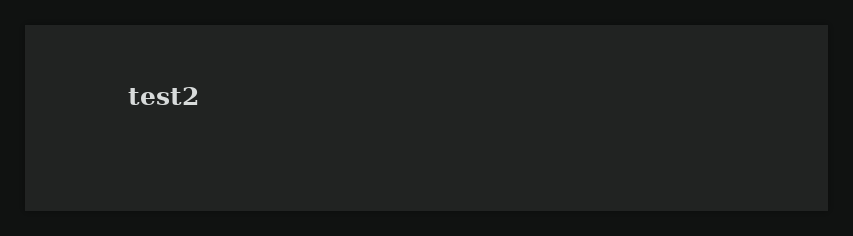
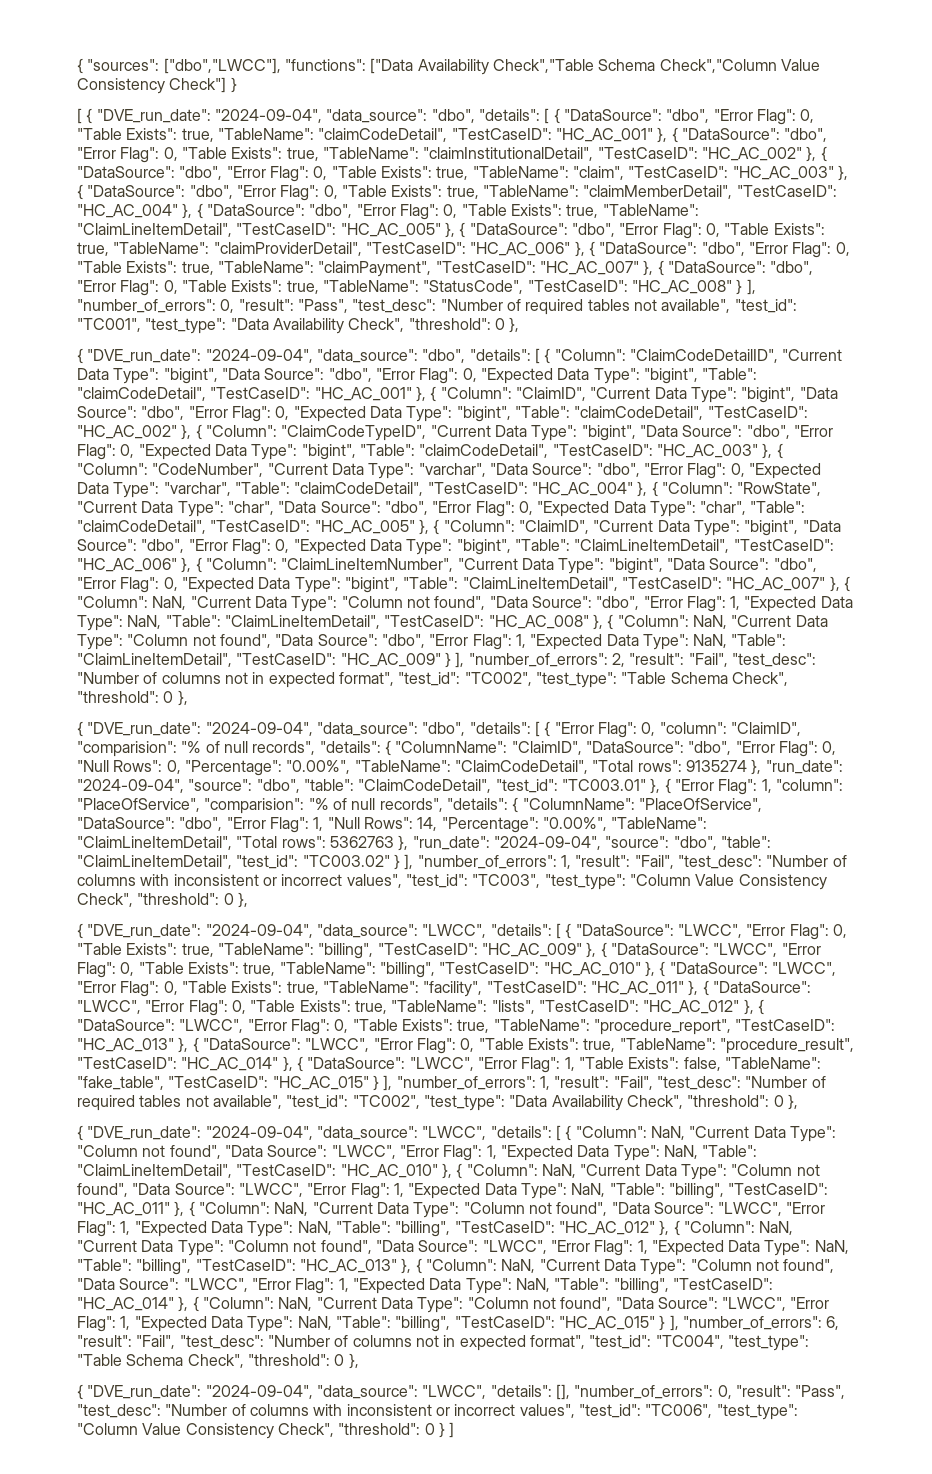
- test2
+ { "sources": ["dbo","LWCC"], "functions": ["Data Availability Check","Table Schema Check","Column Value Consistency Check"] }
+ [ { "DVE_run_date": "2024-09-04", "data_source": "dbo", "details": [ { "DataSource": "dbo", "Error Flag": 0, "Table Exists": true, "TableName": "claimCodeDetail", "TestCaseID": "HC_AC_001" }, { "DataSource": "dbo", "Error Flag": 0, "Table Exists": true, "TableName": "claimInstitutionalDetail", "TestCaseID": "HC_AC_002" }, { "DataSource": "dbo", "Error Flag": 0, "Table Exists": true, "TableName": "claim", "TestCaseID": "HC_AC_003" }, { "DataSource": "dbo", "Error Flag": 0, "Table Exists": true, "TableName": "claimMemberDetail", "TestCaseID": "HC_AC_004" }, { "DataSource": "dbo", "Error Flag": 0, "Table Exists": true, "TableName": "ClaimLineItemDetail", "TestCaseID": "HC_AC_005" }, { "DataSource": "dbo", "Error Flag": 0, "Table Exists": true, "TableName": "claimProviderDetail", "TestCaseID": "HC_AC_006" }, { "DataSource": "dbo", "Error Flag": 0, "Table Exists": true, "TableName": "claimPayment", "TestCaseID": "HC_AC_007" }, { "DataSource": "dbo", "Error Flag": 0, "Table Exists": true, "TableName": "StatusCode", "TestCaseID": "HC_AC_008" } ], "number_of_errors": 0, "result": "Pass", "test_desc": "Number of required tables not available", "test_id": "TC001", "test_type": "Data Availability Check", "threshold": 0 },
+ { "DVE_run_date": "2024-09-04", "data_source": "dbo", "details": [ { "Column": "ClaimCodeDetailID", "Current Data Type": "bigint", "Data Source": "dbo", "Error Flag": 0, "Expected Data Type": "bigint", "Table": "claimCodeDetail", "TestCaseID": "HC_AC_001" }, { "Column": "ClaimID", "Current Data Type": "bigint", "Data Source": "dbo", "Error Flag": 0, "Expected Data Type": "bigint", "Table": "claimCodeDetail", "TestCaseID": "HC_AC_002" }, { "Column": "ClaimCodeTypeID", "Current Data Type": "bigint", "Data Source": "dbo", "Error Flag": 0, "Expected Data Type": "bigint", "Table": "claimCodeDetail", "TestCaseID": "HC_AC_003" }, { "Column": "CodeNumber", "Current Data Type": "varchar", "Data Source": "dbo", "Error Flag": 0, "Expected Data Type": "varchar", "Table": "claimCodeDetail", "TestCaseID": "HC_AC_004" }, { "Column": "RowState", "Current Data Type": "char", "Data Source": "dbo", "Error Flag": 0, "Expected Data Type": "char", "Table": "claimCodeDetail", "TestCaseID": "HC_AC_005" }, { "Column": "ClaimID", "Current Data Type": "bigint", "Data Source": "dbo", "Error Flag": 0, "Expected Data Type": "bigint", "Table": "ClaimLineItemDetail", "TestCaseID": "HC_AC_006" }, { "Column": "ClaimLineItemNumber", "Current Data Type": "bigint", "Data Source": "dbo", "Error Flag": 0, "Expected Data Type": "bigint", "Table": "ClaimLineItemDetail", "TestCaseID": "HC_AC_007" }, { "Column": NaN, "Current Data Type": "Column not found", "Data Source": "dbo", "Error Flag": 1, "Expected Data Type": NaN, "Table": "ClaimLineItemDetail", "TestCaseID": "HC_AC_008" }, { "Column": NaN, "Current Data Type": "Column not found", "Data Source": "dbo", "Error Flag": 1, "Expected Data Type": NaN, "Table": "ClaimLineItemDetail", "TestCaseID": "HC_AC_009" } ], "number_of_errors": 2, "result": "Fail", "test_desc": "Number of columns not in expected format", "test_id": "TC002", "test_type": "Table Schema Check", "threshold": 0 },
+ { "DVE_run_date": "2024-09-04", "data_source": "dbo", "details": [ { "Error Flag": 0, "column": "ClaimID", "comparision": "% of null records", "details": { "ColumnName": "ClaimID", "DataSource": "dbo", "Error Flag": 0, "Null Rows": 0, "Percentage": "0.00%", "TableName": "ClaimCodeDetail", "Total rows": 9135274 }, "run_date": "2024-09-04", "source": "dbo", "table": "ClaimCodeDetail", "test_id": "TC003.01" }, { "Error Flag": 1, "column": "PlaceOfService", "comparision": "% of null records", "details": { "ColumnName": "PlaceOfService", "DataSource": "dbo", "Error Flag": 1, "Null Rows": 14, "Percentage": "0.00%", "TableName": "ClaimLineItemDetail", "Total rows": 5362763 }, "run_date": "2024-09-04", "source": "dbo", "table": "ClaimLineItemDetail", "test_id": "TC003.02" } ], "number_of_errors": 1, "result": "Fail", "test_desc": "Number of columns with inconsistent or incorrect values", "test_id": "TC003", "test_type": "Column Value Consistency Check", "threshold": 0 },
+ { "DVE_run_date": "2024-09-04", "data_source": "LWCC", "details": [ { "DataSource": "LWCC", "Error Flag": 0, "Table Exists": true, "TableName": "billing", "TestCaseID": "HC_AC_009" }, { "DataSource": "LWCC", "Error Flag": 0, "Table Exists": true, "TableName": "billing", "TestCaseID": "HC_AC_010" }, { "DataSource": "LWCC", "Error Flag": 0, "Table Exists": true, "TableName": "facility", "TestCaseID": "HC_AC_011" }, { "DataSource": "LWCC", "Error Flag": 0, "Table Exists": true, "TableName": "lists", "TestCaseID": "HC_AC_012" }, { "DataSource": "LWCC", "Error Flag": 0, "Table Exists": true, "TableName": "procedure_report", "TestCaseID": "HC_AC_013" }, { "DataSource": "LWCC", "Error Flag": 0, "Table Exists": true, "TableName": "procedure_result", "TestCaseID": "HC_AC_014" }, { "DataSource": "LWCC", "Error Flag": 1, "Table Exists": false, "TableName": "fake_table", "TestCaseID": "HC_AC_015" } ], "number_of_errors": 1, "result": "Fail", "test_desc": "Number of required tables not available", "test_id": "TC002", "test_type": "Data Availability Check", "threshold": 0 },
+ { "DVE_run_date": "2024-09-04", "data_source": "LWCC", "details": [ { "Column": NaN, "Current Data Type": "Column not found", "Data Source": "LWCC", "Error Flag": 1, "Expected Data Type": NaN, "Table": "ClaimLineItemDetail", "TestCaseID": "HC_AC_010" }, { "Column": NaN, "Current Data Type": "Column not found", "Data Source": "LWCC", "Error Flag": 1, "Expected Data Type": NaN, "Table": "billing", "TestCaseID": "HC_AC_011" }, { "Column": NaN, "Current Data Type": "Column not found", "Data Source": "LWCC", "Error Flag": 1, "Expected Data Type": NaN, "Table": "billing", "TestCaseID": "HC_AC_012" }, { "Column": NaN, "Current Data Type": "Column not found", "Data Source": "LWCC", "Error Flag": 1, "Expected Data Type": NaN, "Table": "billing", "TestCaseID": "HC_AC_013" }, { "Column": NaN, "Current Data Type": "Column not found", "Data Source": "LWCC", "Error Flag": 1, "Expected Data Type": NaN, "Table": "billing", "TestCaseID": "HC_AC_014" }, { "Column": NaN, "Current Data Type": "Column not found", "Data Source": "LWCC", "Error Flag": 1, "Expected Data Type": NaN, "Table": "billing", "TestCaseID": "HC_AC_015" } ], "number_of_errors": 6, "result": "Fail", "test_desc": "Number of columns not in expected format", "test_id": "TC004", "test_type": "Table Schema Check", "threshold": 0 },
+ { "DVE_run_date": "2024-09-04", "data_source": "LWCC", "details": [], "number_of_errors": 0, "result": "Pass", "test_desc": "Number of columns with inconsistent or incorrect values", "test_id": "TC006", "test_type": "Column Value Consistency Check", "threshold": 0 } ]

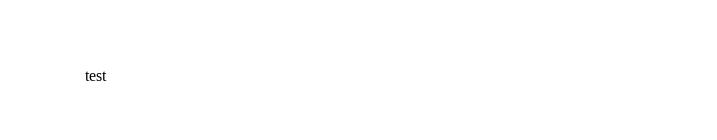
- { "sources": ["dbo","LWCC"], "functions": ["Data Availability Check","Table Schema Check","Column Value Consistency Check"] }
- [ { "DVE_run_date": "2024-09-04", "data_source": "dbo", "details": [ { "DataSource": "dbo", "Error Flag": 0, "Table Exists": true, "TableName": "claimCodeDetail", "TestCaseID": "HC_AC_001" }, { "DataSource": "dbo", "Error Flag": 0, "Table Exists": true, "TableName": "claimInstitutionalDetail", "TestCaseID": "HC_AC_002" }, { "DataSource": "dbo", "Error Flag": 0, "Table Exists": true, "TableName": "claim", "TestCaseID": "HC_AC_003" }, { "DataSource": "dbo", "Error Flag": 0, "Table Exists": true, "TableName": "claimMemberDetail", "TestCaseID": "HC_AC_004" }, { "DataSource": "dbo", "Error Flag": 0, "Table Exists": true, "TableName": "ClaimLineItemDetail", "TestCaseID": "HC_AC_005" }, { "DataSource": "dbo", "Error Flag": 0, "Table Exists": true, "TableName": "claimProviderDetail", "TestCaseID": "HC_AC_006" }, { "DataSource": "dbo", "Error Flag": 0, "Table Exists": true, "TableName": "claimPayment", "TestCaseID": "HC_AC_007" }, { "DataSource": "dbo", "Error Flag": 0, "Table Exists": true, "TableName": "StatusCode", "TestCaseID": "HC_AC_008" } ], "number_of_errors": 0, "result": "Pass", "test_desc": "Number of required tables not available", "test_id": "TC001", "test_type": "Data Availability Check", "threshold": 0 },
- { "DVE_run_date": "2024-09-04", "data_source": "dbo", "details": [ { "Column": "ClaimCodeDetailID", "Current Data Type": "bigint", "Data Source": "dbo", "Error Flag": 0, "Expected Data Type": "bigint", "Table": "claimCodeDetail", "TestCaseID": "HC_AC_001" }, { "Column": "ClaimID", "Current Data Type": "bigint", "Data Source": "dbo", "Error Flag": 0, "Expected Data Type": "bigint", "Table": "claimCodeDetail", "TestCaseID": "HC_AC_002" }, { "Column": "ClaimCodeTypeID", "Current Data Type": "bigint", "Data Source": "dbo", "Error Flag": 0, "Expected Data Type": "bigint", "Table": "claimCodeDetail", "TestCaseID": "HC_AC_003" }, { "Column": "CodeNumber", "Current Data Type": "varchar", "Data Source": "dbo", "Error Flag": 0, "Expected Data Type": "varchar", "Table": "claimCodeDetail", "TestCaseID": "HC_AC_004" }, { "Column": "RowState", "Current Data Type": "char", "Data Source": "dbo", "Error Flag": 0, "Expected Data Type": "char", "Table": "claimCodeDetail", "TestCaseID": "HC_AC_005" }, { "Column": "ClaimID", "Current Data Type": "bigint", "Data Source": "dbo", "Error Flag": 0, "Expected Data Type": "bigint", "Table": "ClaimLineItemDetail", "TestCaseID": "HC_AC_006" }, { "Column": "ClaimLineItemNumber", "Current Data Type": "bigint", "Data Source": "dbo", "Error Flag": 0, "Expected Data Type": "bigint", "Table": "ClaimLineItemDetail", "TestCaseID": "HC_AC_007" }, { "Column": NaN, "Current Data Type": "Column not found", "Data Source": "dbo", "Error Flag": 1, "Expected Data Type": NaN, "Table": "ClaimLineItemDetail", "TestCaseID": "HC_AC_008" }, { "Column": NaN, "Current Data Type": "Column not found", "Data Source": "dbo", "Error Flag": 1, "Expected Data Type": NaN, "Table": "ClaimLineItemDetail", "TestCaseID": "HC_AC_009" } ], "number_of_errors": 2, "result": "Fail", "test_desc": "Number of columns not in expected format", "test_id": "TC002", "test_type": "Table Schema Check", "threshold": 0 },
- { "DVE_run_date": "2024-09-04", "data_source": "dbo", "details": [ { "Error Flag": 0, "column": "ClaimID", "comparision": "% of null records", "details": { "ColumnName": "ClaimID", "DataSource": "dbo", "Error Flag": 0, "Null Rows": 0, "Percentage": "0.00%", "TableName": "ClaimCodeDetail", "Total rows": 9135274 }, "run_date": "2024-09-04", "source": "dbo", "table": "ClaimCodeDetail", "test_id": "TC003.01" }, { "Error Flag": 1, "column": "PlaceOfService", "comparision": "% of null records", "details": { "ColumnName": "PlaceOfService", "DataSource": "dbo", "Error Flag": 1, "Null Rows": 14, "Percentage": "0.00%", "TableName": "ClaimLineItemDetail", "Total rows": 5362763 }, "run_date": "2024-09-04", "source": "dbo", "table": "ClaimLineItemDetail", "test_id": "TC003.02" } ], "number_of_errors": 1, "result": "Fail", "test_desc": "Number of columns with inconsistent or incorrect values", "test_id": "TC003", "test_type": "Column Value Consistency Check", "threshold": 0 },
- { "DVE_run_date": "2024-09-04", "data_source": "LWCC", "details": [ { "DataSource": "LWCC", "Error Flag": 0, "Table Exists": true, "TableName": "billing", "TestCaseID": "HC_AC_009" }, { "DataSource": "LWCC", "Error Flag": 0, "Table Exists": true, "TableName": "billing", "TestCaseID": "HC_AC_010" }, { "DataSource": "LWCC", "Error Flag": 0, "Table Exists": true, "TableName": "facility", "TestCaseID": "HC_AC_011" }, { "DataSource": "LWCC", "Error Flag": 0, "Table Exists": true, "TableName": "lists", "TestCaseID": "HC_AC_012" }, { "DataSource": "LWCC", "Error Flag": 0, "Table Exists": true, "TableName": "procedure_report", "TestCaseID": "HC_AC_013" }, { "DataSource": "LWCC", "Error Flag": 0, "Table Exists": true, "TableName": "procedure_result", "TestCaseID": "HC_AC_014" }, { "DataSource": "LWCC", "Error Flag": 1, "Table Exists": false, "TableName": "fake_table", "TestCaseID": "HC_AC_015" } ], "number_of_errors": 1, "result": "Fail", "test_desc": "Number of required tables not available", "test_id": "TC002", "test_type": "Data Availability Check", "threshold": 0 },
- { "DVE_run_date": "2024-09-04", "data_source": "LWCC", "details": [ { "Column": NaN, "Current Data Type": "Column not found", "Data Source": "LWCC", "Error Flag": 1, "Expected Data Type": NaN, "Table": "ClaimLineItemDetail", "TestCaseID": "HC_AC_010" }, { "Column": NaN, "Current Data Type": "Column not found", "Data Source": "LWCC", "Error Flag": 1, "Expected Data Type": NaN, "Table": "billing", "TestCaseID": "HC_AC_011" }, { "Column": NaN, "Current Data Type": "Column not found", "Data Source": "LWCC", "Error Flag": 1, "Expected Data Type": NaN, "Table": "billing", "TestCaseID": "HC_AC_012" }, { "Column": NaN, "Current Data Type": "Column not found", "Data Source": "LWCC", "Error Flag": 1, "Expected Data Type": NaN, "Table": "billing", "TestCaseID": "HC_AC_013" }, { "Column": NaN, "Current Data Type": "Column not found", "Data Source": "LWCC", "Error Flag": 1, "Expected Data Type": NaN, "Table": "billing", "TestCaseID": "HC_AC_014" }, { "Column": NaN, "Current Data Type": "Column not found", "Data Source": "LWCC", "Error Flag": 1, "Expected Data Type": NaN, "Table": "billing", "TestCaseID": "HC_AC_015" } ], "number_of_errors": 6, "result": "Fail", "test_desc": "Number of columns not in expected format", "test_id": "TC004", "test_type": "Table Schema Check", "threshold": 0 },
- { "DVE_run_date": "2024-09-04", "data_source": "LWCC", "details": [], "number_of_errors": 0, "result": "Pass", "test_desc": "Number of columns with inconsistent or incorrect values", "test_id": "TC006", "test_type": "Column Value Consistency Check", "threshold": 0 } ]
+ test

